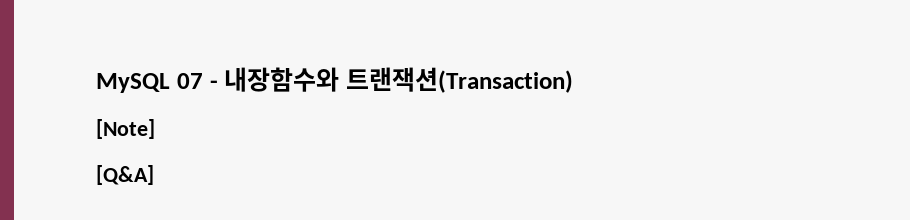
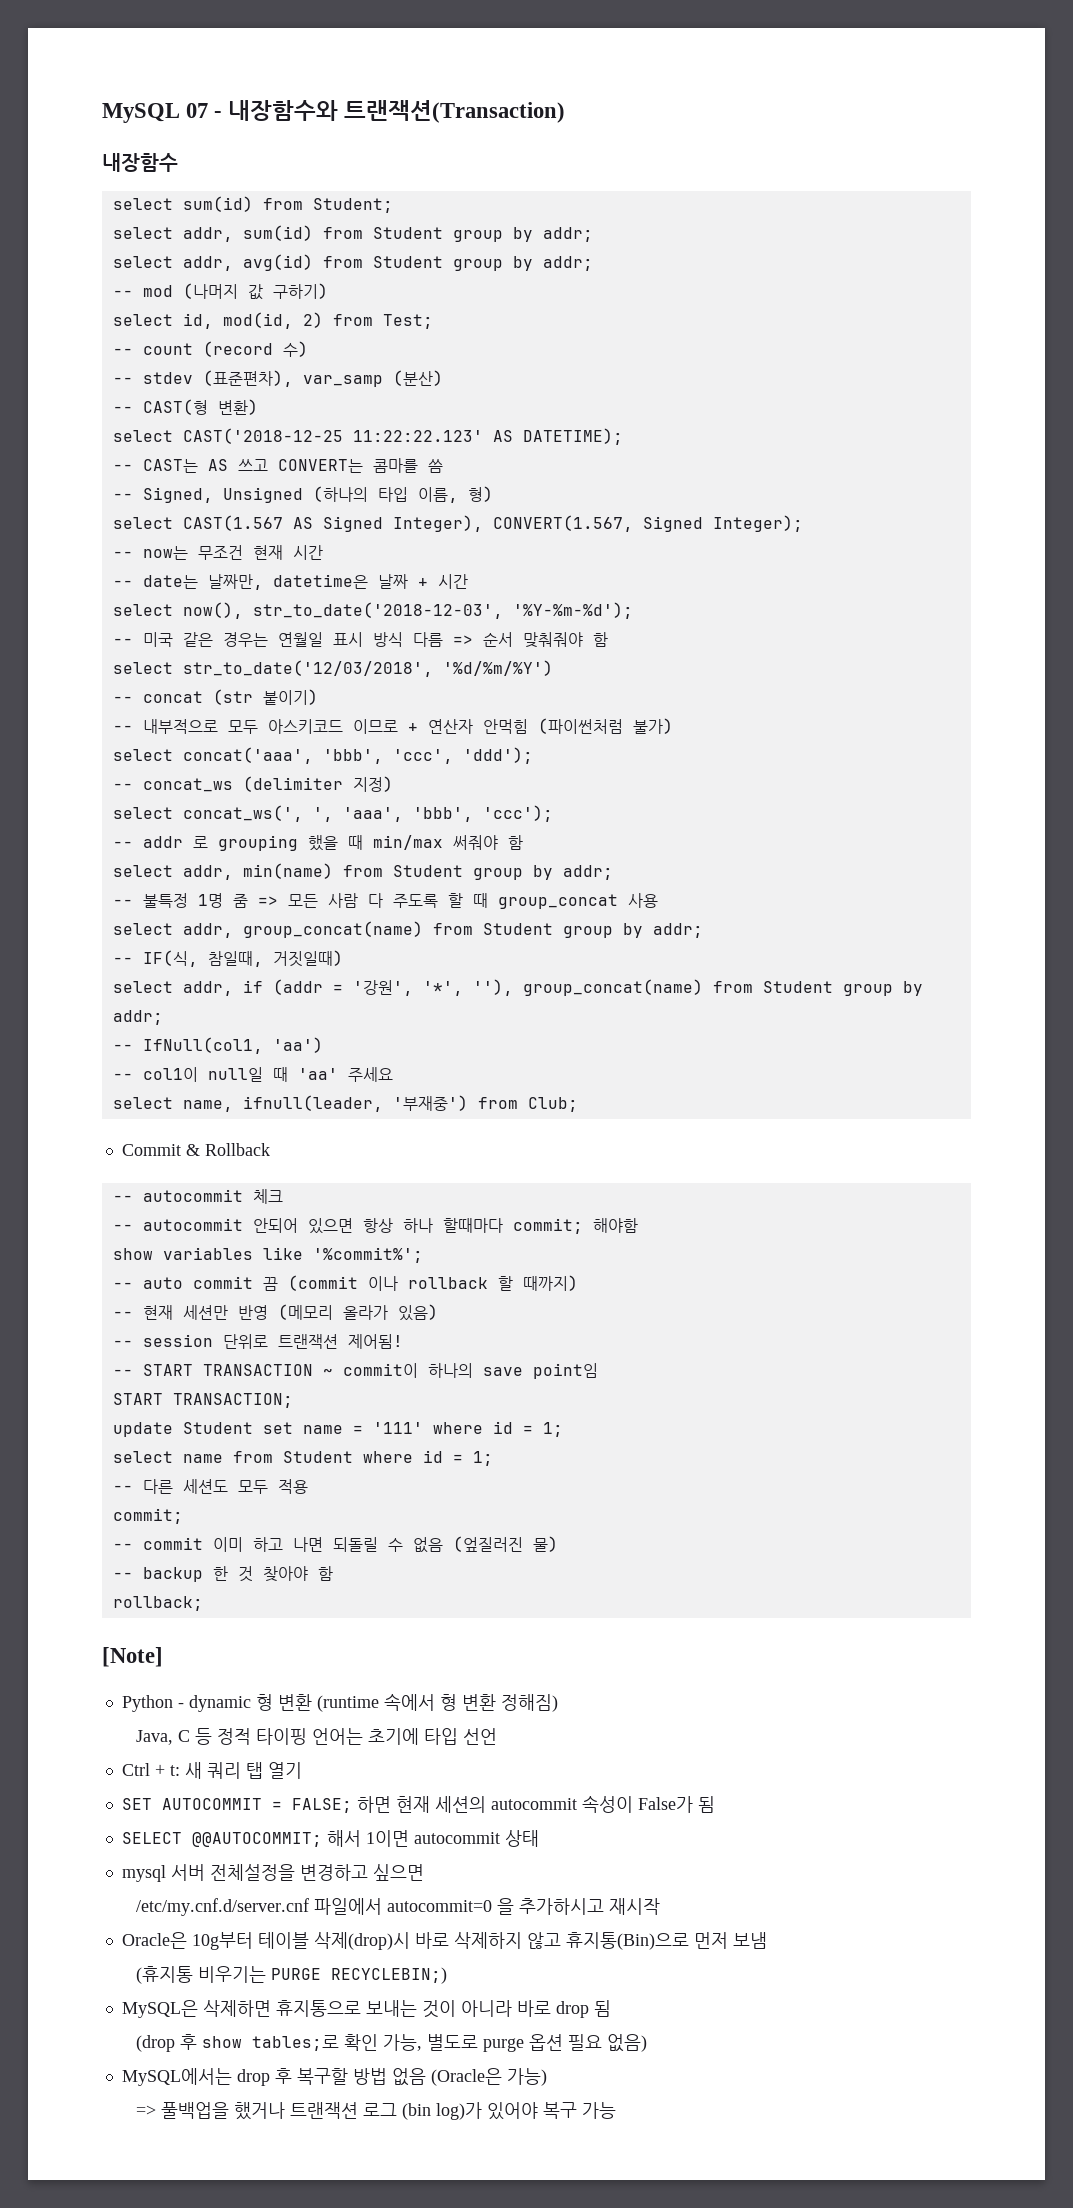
+ 내장함수
+ select sum(id) from Student;
+ select addr, sum(id) from Student group by addr;
+ select addr, avg(id) from Student group by addr;
+ -- mod (나머지 값 구하기)
+ select id, mod(id, 2) from Test;
+ -- count (record 수)
+ -- stdev (표준편차), var_samp (분산)
+ -- CAST(형 변환)
+ select CAST('2018-12-25 11:22:22.123' AS DATETIME);
+ -- CAST는 AS 쓰고 CONVERT는 콤마를 씀
+ -- Signed, Unsigned (하나의 타입 이름, 형)
+ select CAST(1.567 AS Signed Integer), CONVERT(1.567, Signed Integer);
+ -- now는 무조건 현재 시간
+ -- date는 날짜만, datetime은 날짜 + 시간
+ select now(), str_to_date('2018-12-03', '%Y-%m-%d');
+ -- 미국 같은 경우는 연월일 표시 방식 다름 => 순서 맞춰줘야 함
+ select str_to_date('12/03/2018', '%d/%m/%Y')
+ -- concat (str 붙이기)
+ -- 내부적으로 모두 아스키코드 이므로 + 연산자 안먹힘 (파이썬처럼 불가)
+ select concat('aaa', 'bbb', 'ccc', 'ddd');
+ -- concat_ws (delimiter 지정)
+ select concat_ws(', ', 'aaa', 'bbb', 'ccc');
+ -- addr 로 grouping 했을 때 min/max 써줘야 함
+ select addr, min(name) from Student group by addr;
+ -- 불특정 1명 줌 => 모든 사람 다 주도록 할 때 group_concat 사용
+ select addr, group_concat(name) from Student group by addr;
+ -- IF(식, 참일때, 거짓일때)
+ select addr, if (addr = '강원', '*', ''), group_concat(name) from Student group by addr;
+ -- IfNull(col1, 'aa')
+ -- col1이 null일 때 'aa' 주세요
+ select name, ifnull(leader, '부재중') from Club;
+ Commit & Rollback
+ -- autocommit 체크
+ -- autocommit 안되어 있으면 항상 하나 할때마다 commit; 해야함
+ show variables like '%commit%';
+ -- auto commit 끔 (commit 이나 rollback 할 때까지)
+ -- 현재 세션만 반영 (메모리 올라가 있음)
+ -- session 단위로 트랜잭션 제어됨!
+ -- START TRANSACTION ~ commit이 하나의 save point임
+ START TRANSACTION;
+ update Student set name = '111' where id = 1;
+ select name from Student where id = 1;
+ -- 다른 세션도 모두 적용
+ commit;
+ -- commit 이미 하고 나면 되돌릴 수 없음 (엎질러진 물)
+ -- backup 한 것 찾아야 함
+ rollback;
  [Note]
- [Q&A]
+ Python - dynamic 형 변환 (runtime 속에서 형 변환 정해짐)
+ Java, C 등 정적 타이핑 언어는 초기에 타입 선언
+ Ctrl + t: 새 쿼리 탭 열기
+ SET AUTOCOMMIT = FALSE; 하면 현재 세션의 autocommit 속성이 False가 됨
+ SELECT @@AUTOCOMMIT; 해서 1이면 autocommit 상태
+ mysql 서버 전체설정을 변경하고 싶으면
+ /etc/my.cnf.d/server.cnf 파일에서 autocommit=0 을 추가하시고 재시작
+ Oracle은 10g부터 테이블 삭제(drop)시 바로 삭제하지 않고 휴지통(Bin)으로 먼저 보냄
+ (휴지통 비우기는 PURGE RECYCLEBIN;)
+ MySQL은 삭제하면 휴지통으로 보내는 것이 아니라 바로 drop 됨
+ (drop 후 show tables;로 확인 가능, 별도로 purge 옵션 필요 없음)
+ MySQL에서는 drop 후 복구할 방법 없음 (Oracle은 가능)
+ => 풀백업을 했거나 트랜잭션 로그 (bin log)가 있어야 복구 가능

